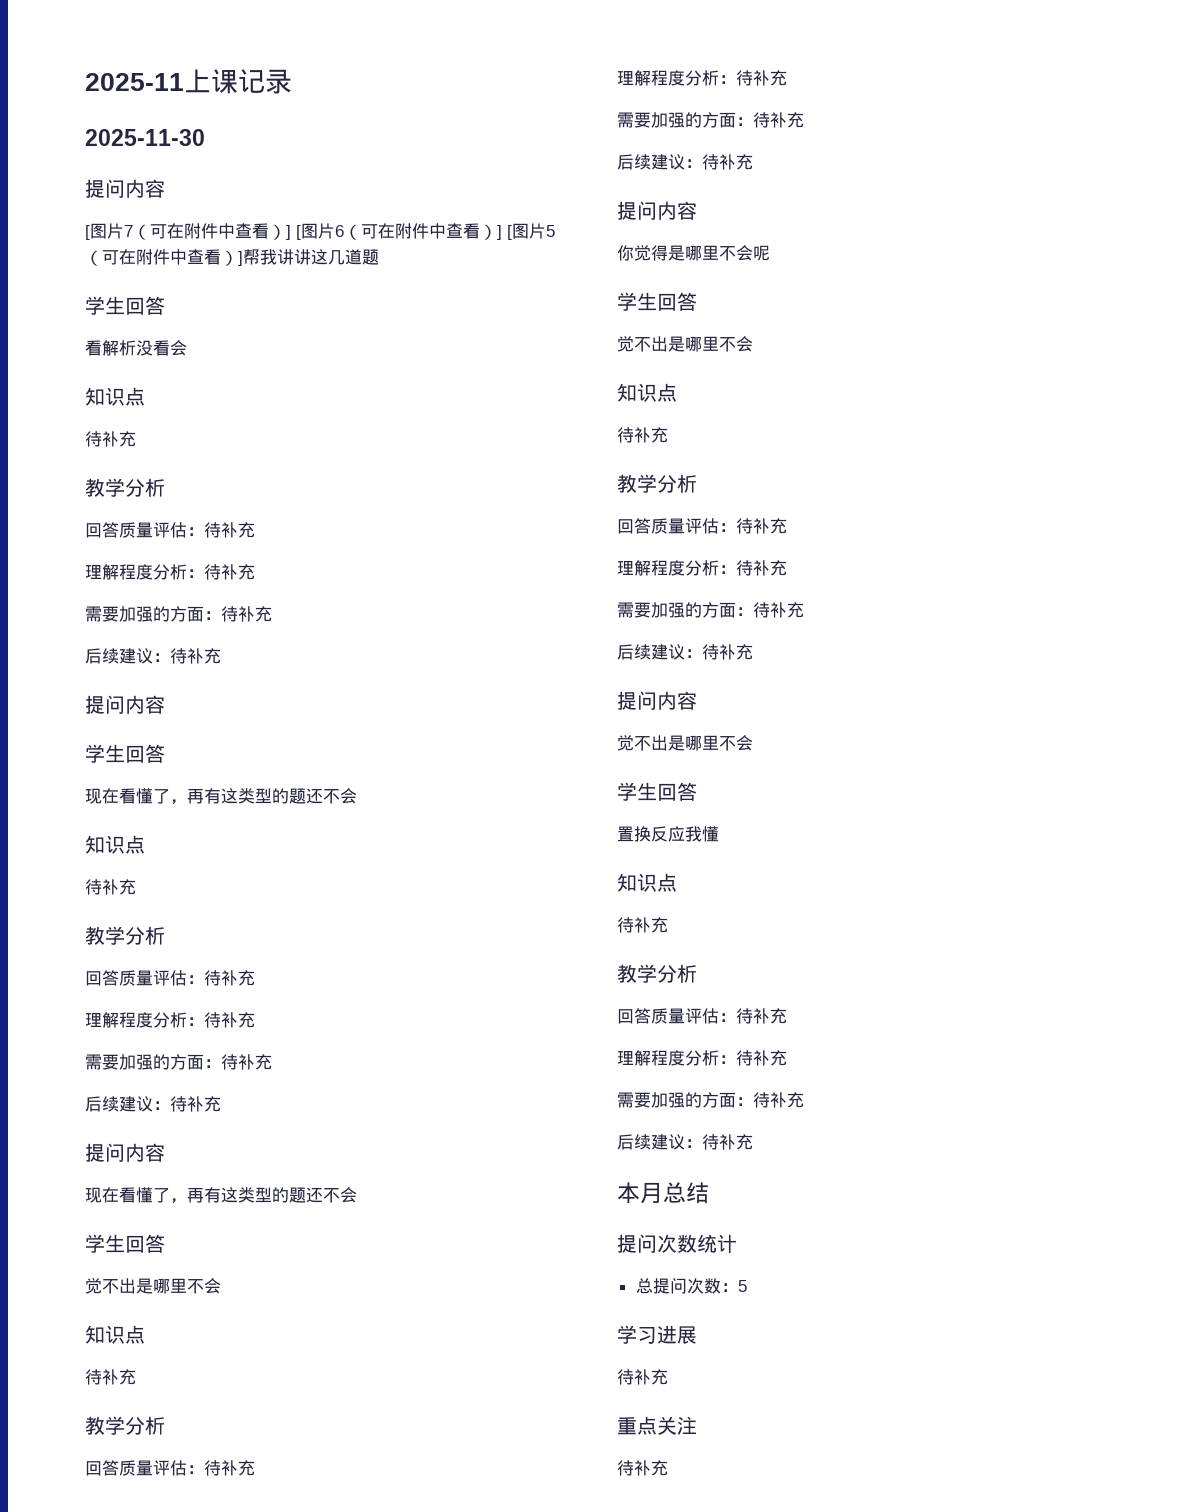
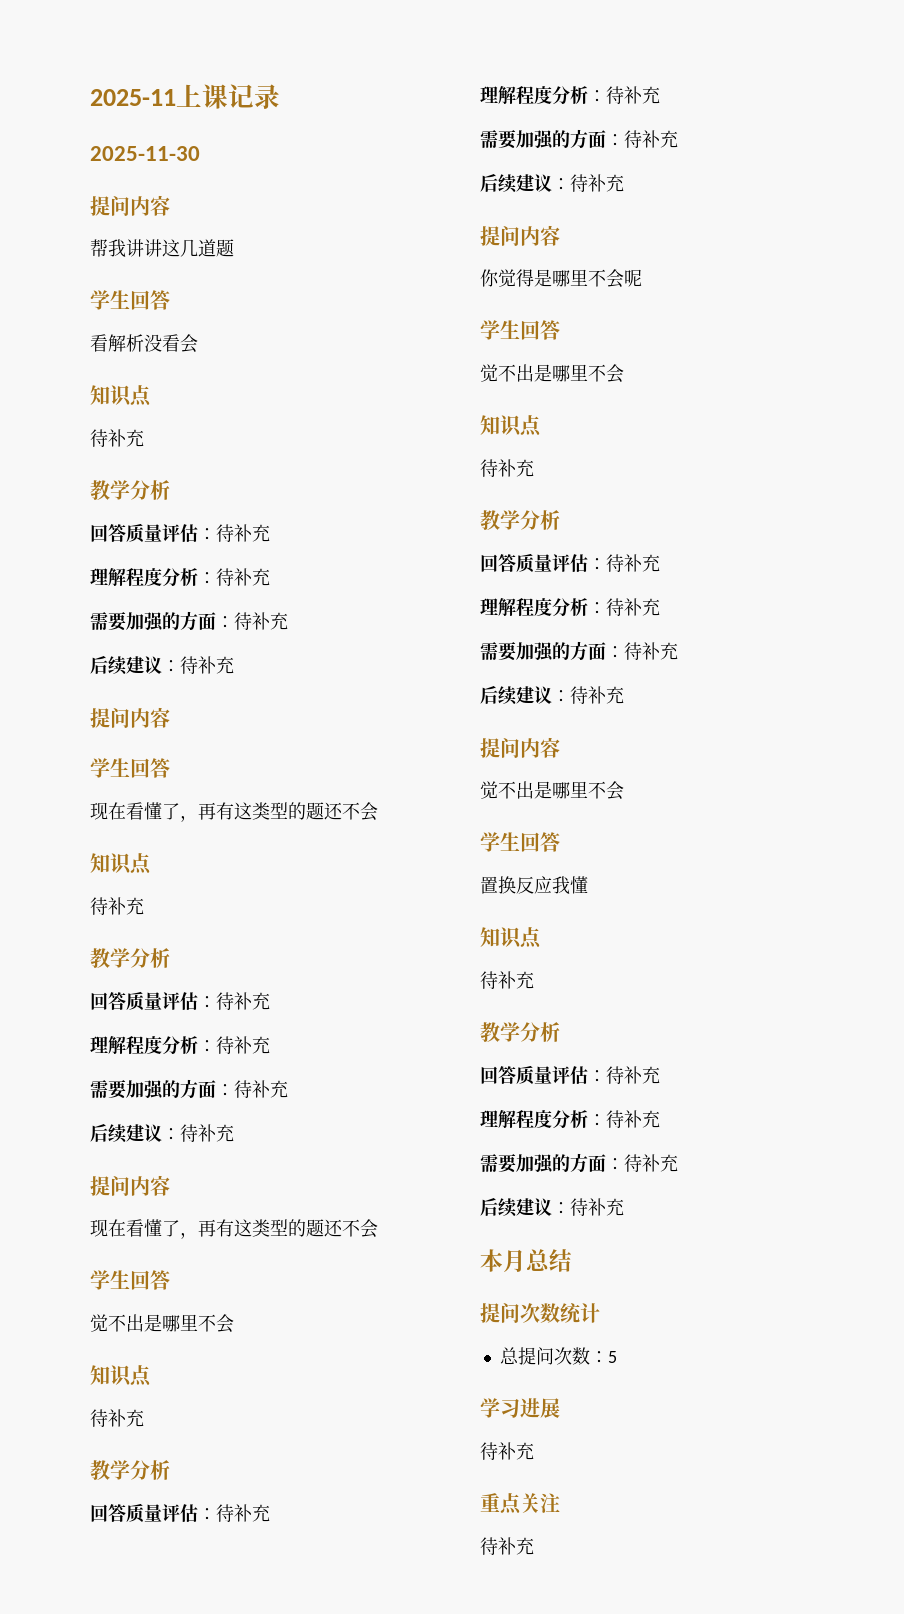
- [图片7（可在附件中查看）] [图片6（可在附件中查看）] [图片5（可在附件中查看）]帮我讲讲这几道题
+ 帮我讲讲这几道题

